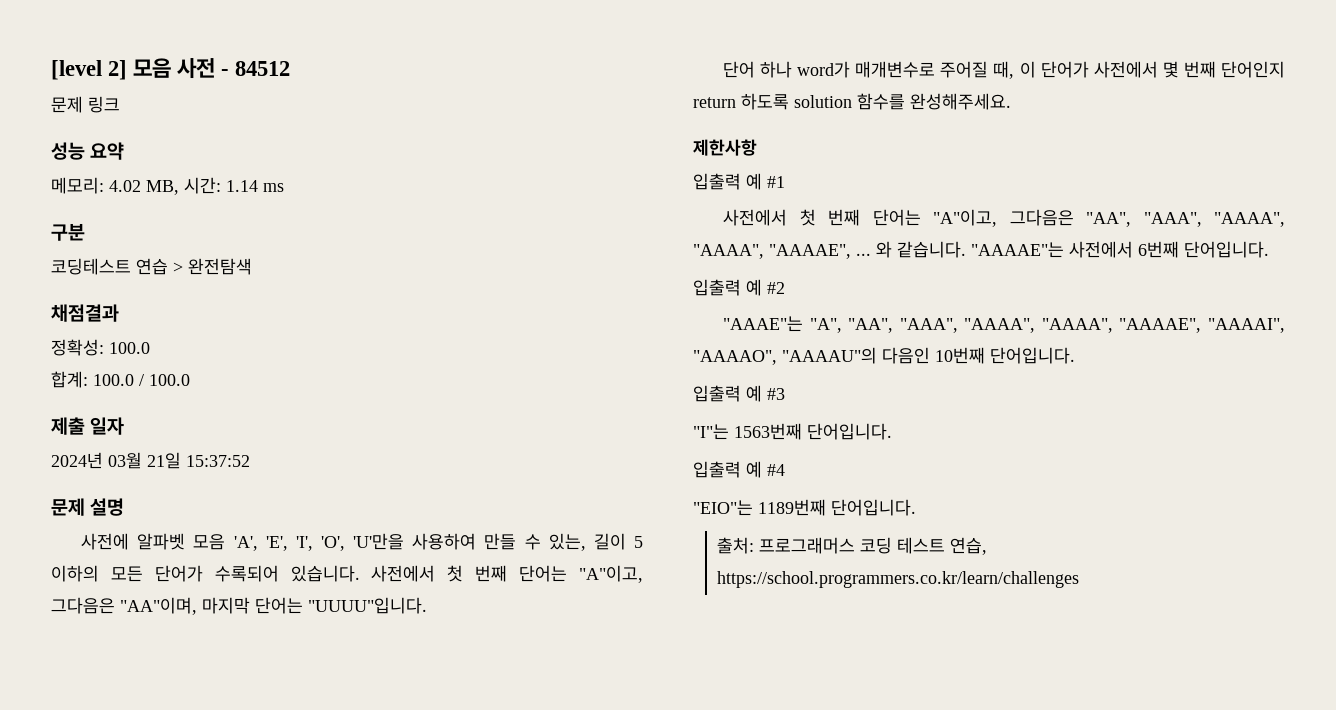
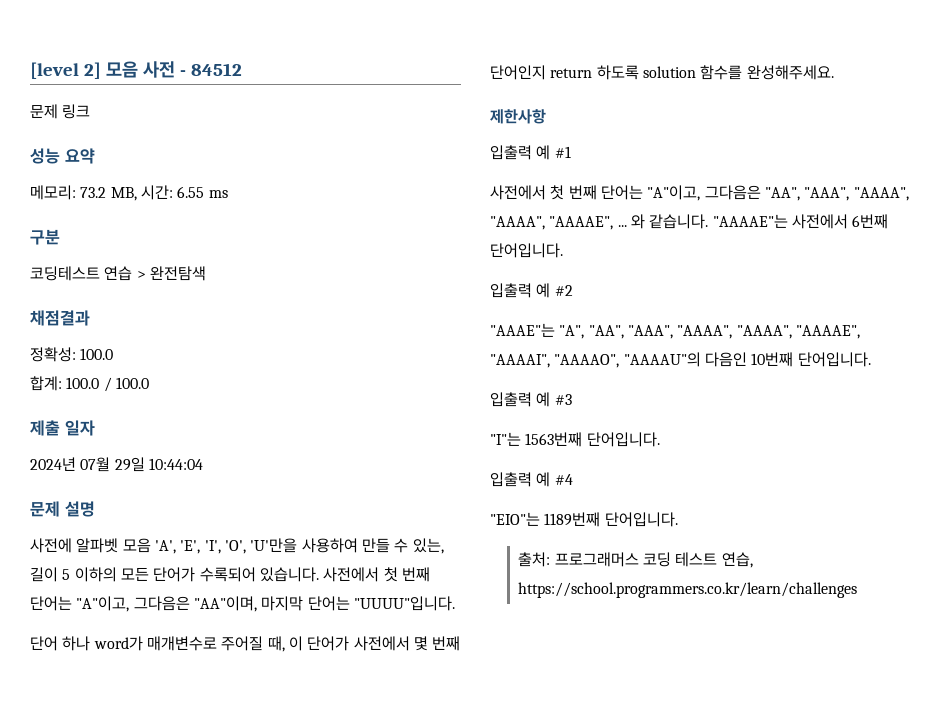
- 메모리: 4.02 MB, 시간: 1.14 ms
+ 메모리: 73.2 MB, 시간: 6.55 ms
- 2024년 03월 21일 15:37:52
+ 2024년 07월 29일 10:44:04

